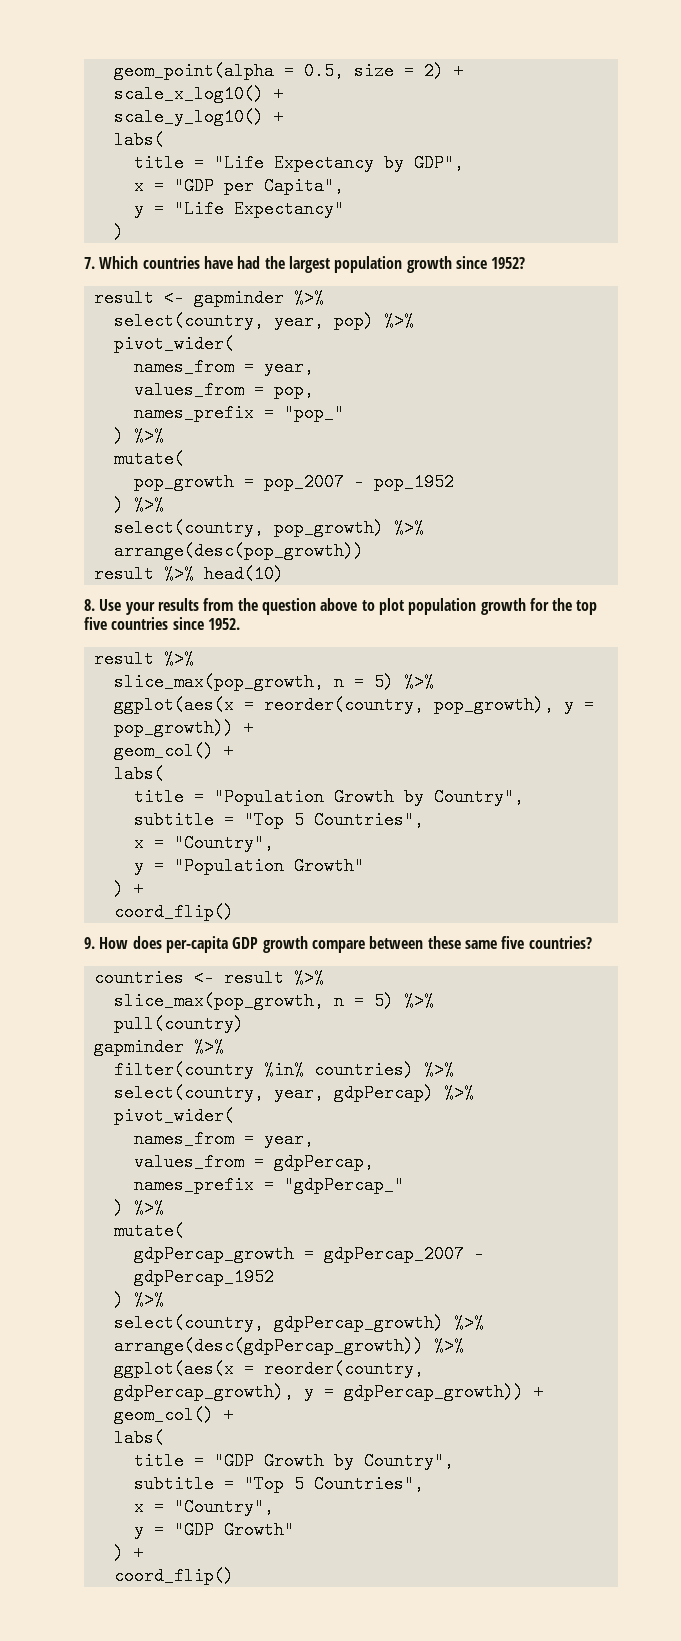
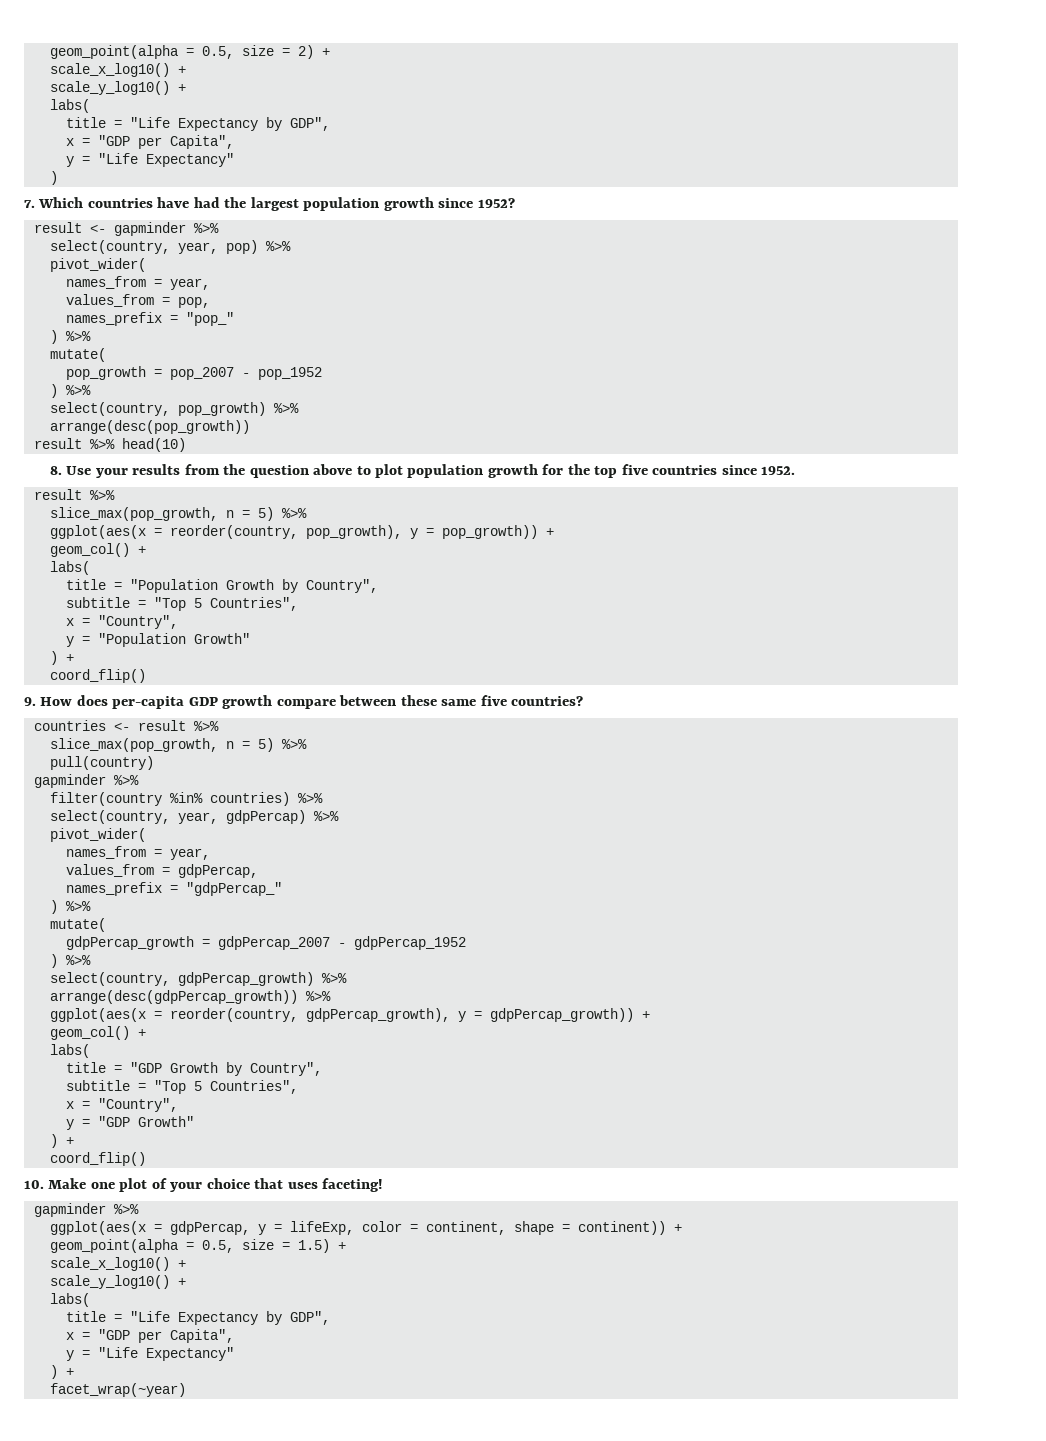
+ 10. Make one plot of your choice that uses faceting!
+ gapminder %>%
+ ggplot(aes(x = gdpPercap, y = lifeExp, color = continent, shape = continent)) +
+ geom_point(alpha = 0.5, size = 1.5) +
+ scale_x_log10() +
+ scale_y_log10() +
+ labs(
+ title = "Life Expectancy by GDP",
+ x = "GDP per Capita",
+ y = "Life Expectancy"
+ ) +
+ facet_wrap(~year)

